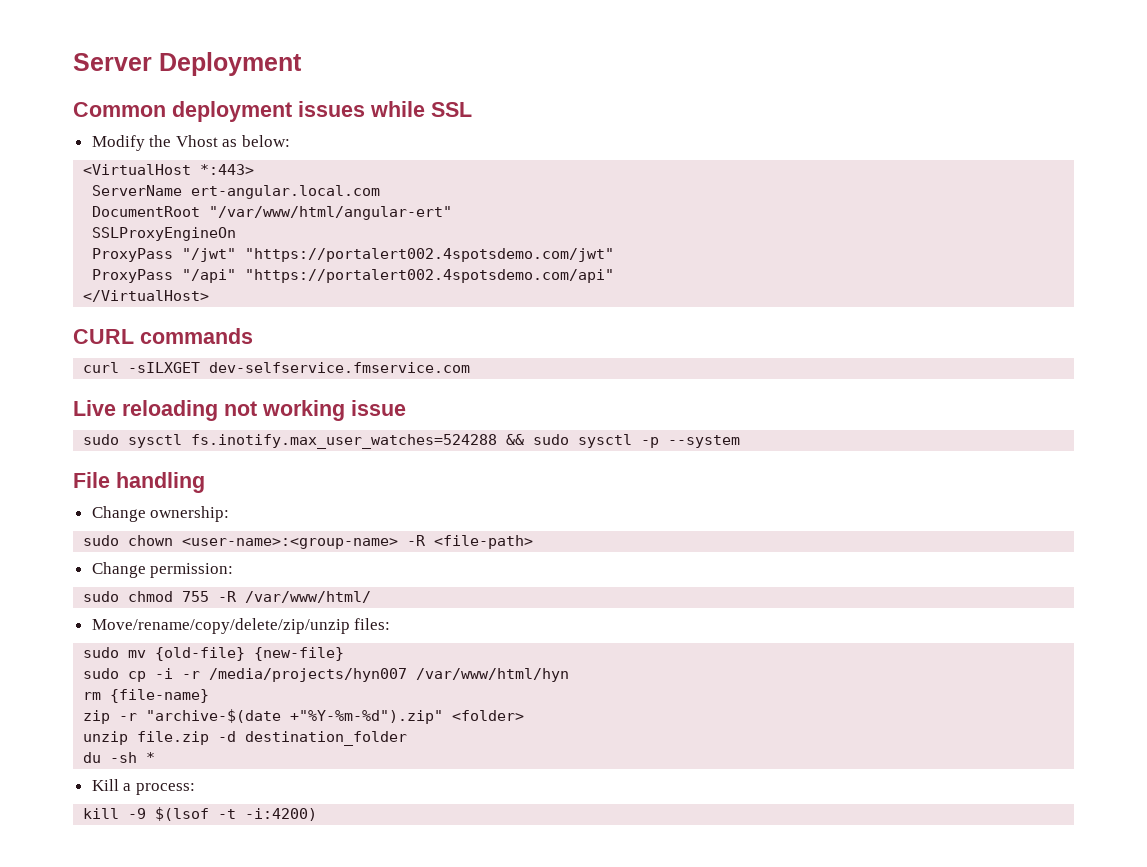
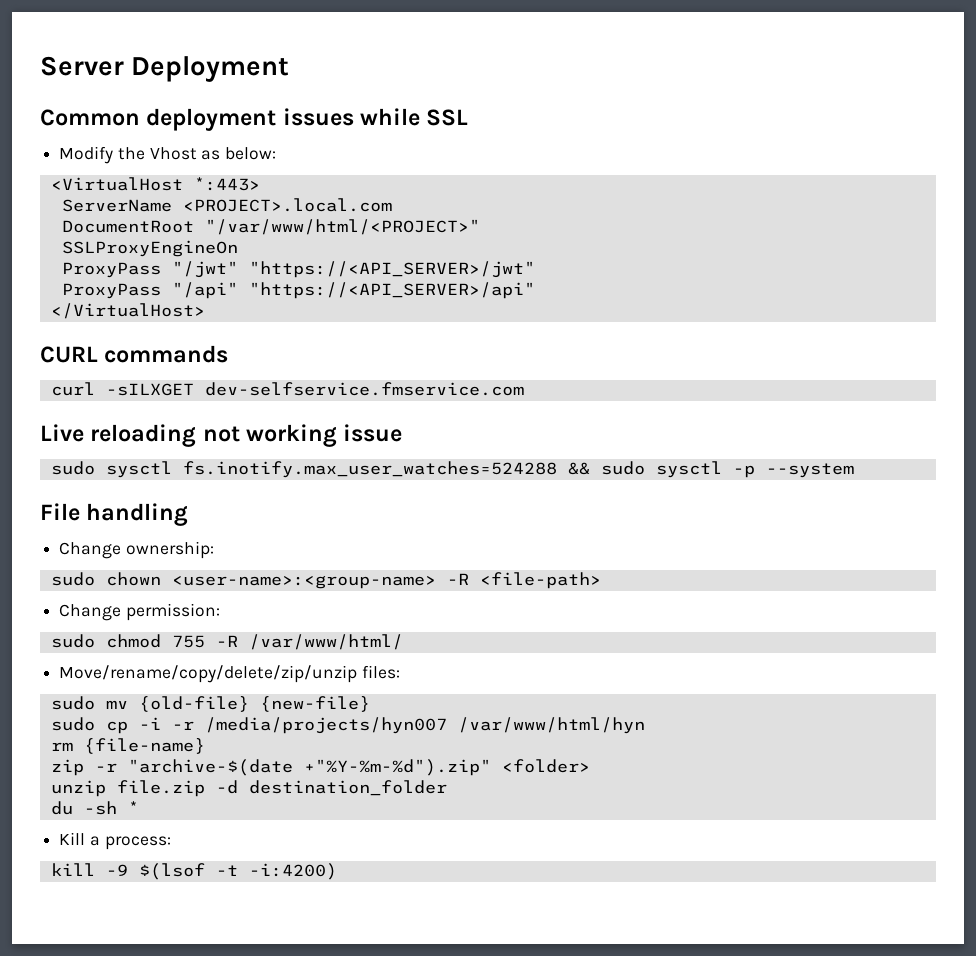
- ServerName ert-angular.local.com
+ ServerName <PROJECT>.local.com
- DocumentRoot "/var/www/html/angular-ert"
+ DocumentRoot "/var/www/html/<PROJECT>"
- ProxyPass "/jwt" "https://portalert002.4spotsdemo.com/jwt"
+ ProxyPass "/jwt" "https://<API_SERVER>/jwt"
- ProxyPass "/api" "https://portalert002.4spotsdemo.com/api"
+ ProxyPass "/api" "https://<API_SERVER>/api"

